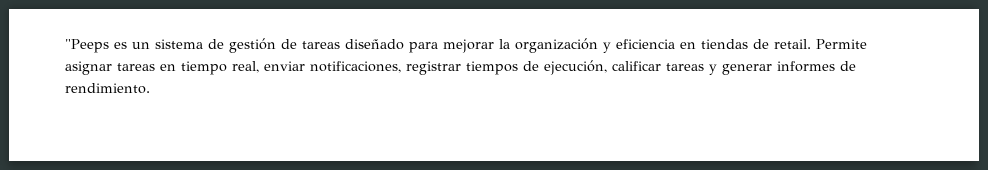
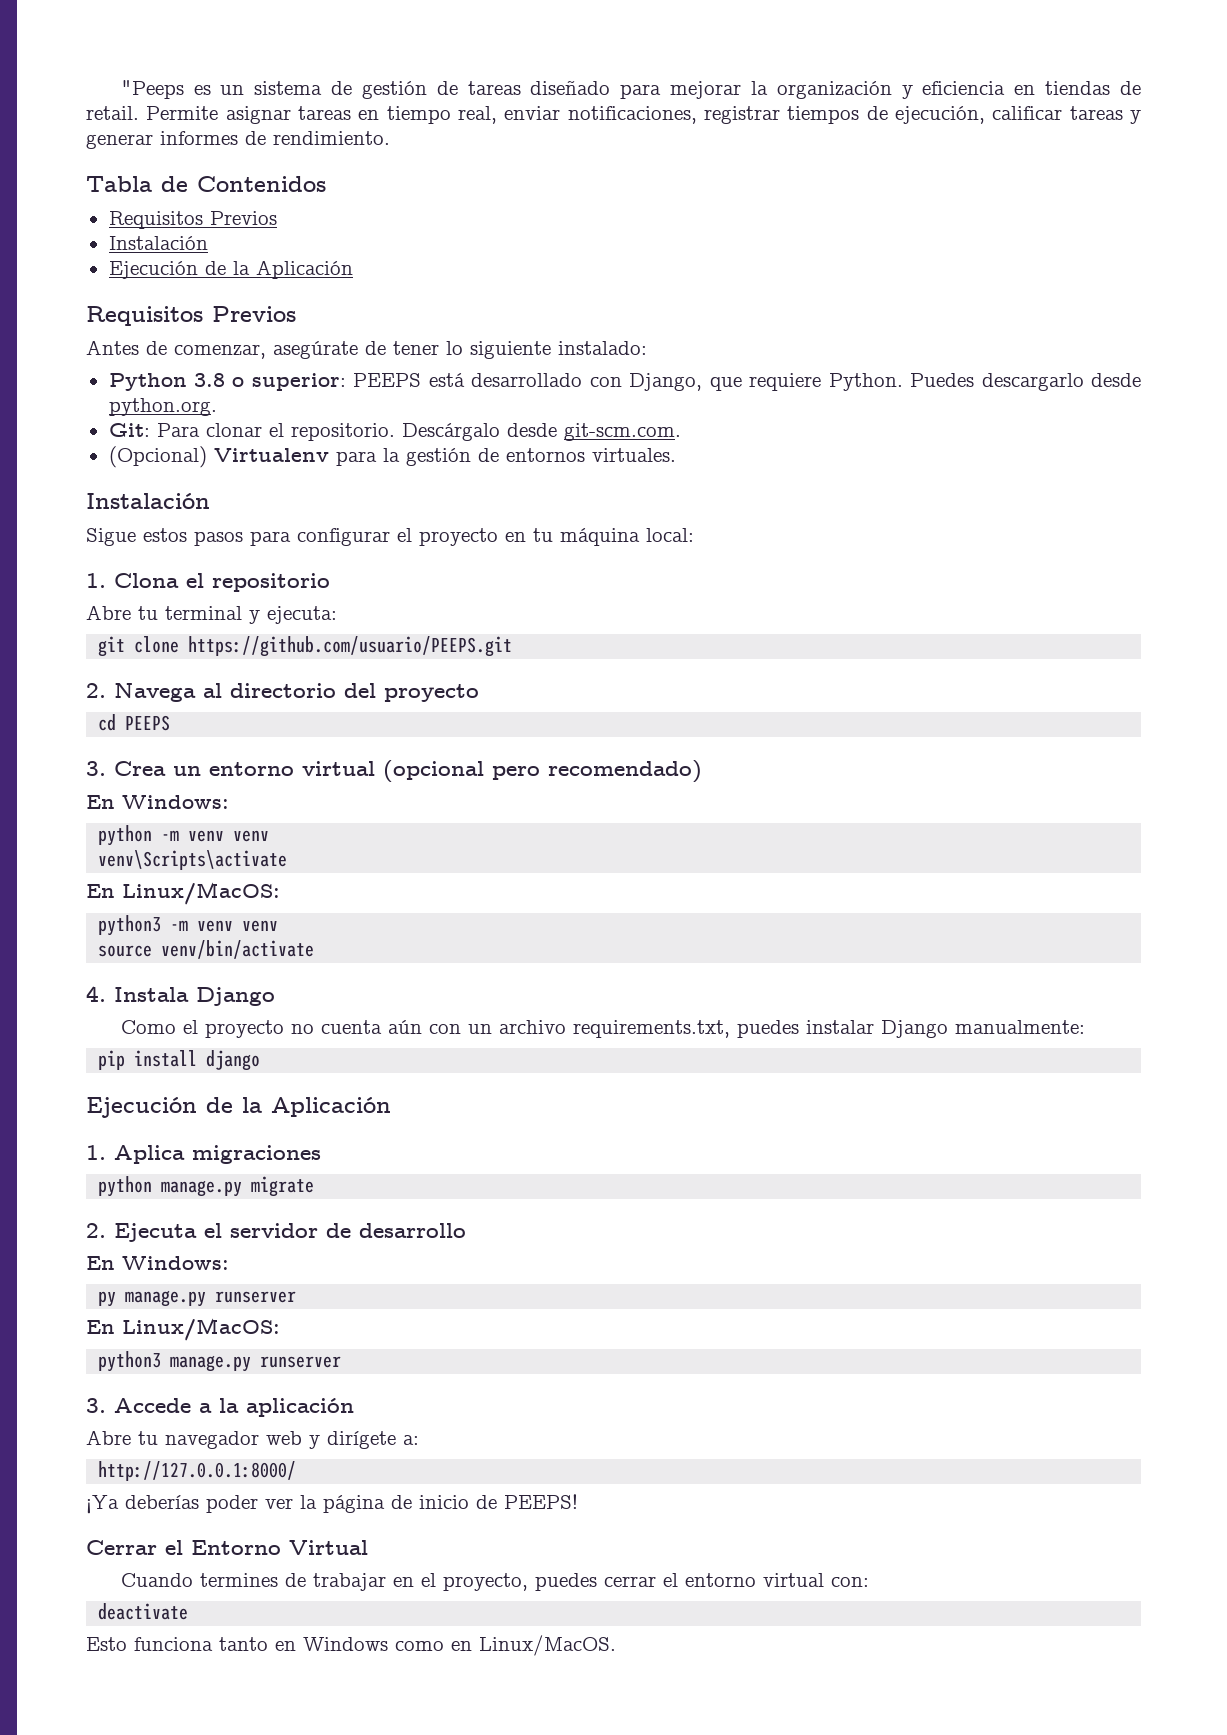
+ Tabla de Contenidos
+ Requisitos Previos
+ Instalación
+ Ejecución de la Aplicación
+ Requisitos Previos
+ Antes de comenzar, asegúrate de tener lo siguiente instalado:
+ Python 3.8 o superior: PEEPS está desarrollado con Django, que requiere Python. Puedes descargarlo desde python.org.
+ Git: Para clonar el repositorio. Descárgalo desde git-scm.com.
+ (Opcional) Virtualenv para la gestión de entornos virtuales.
+ Instalación
+ Sigue estos pasos para configurar el proyecto en tu máquina local:
+ 1. Clona el repositorio
+ Abre tu terminal y ejecuta:
+ git clone https://github.com/usuario/PEEPS.git
+ 2. Navega al directorio del proyecto
+ cd PEEPS
+ 3. Crea un entorno virtual (opcional pero recomendado)
+ En Windows:
+ python -m venv venv
+ venv\Scripts\activate
+ En Linux/MacOS:
+ python3 -m venv venv
+ source venv/bin/activate
+ 4. Instala Django
+ Como el proyecto no cuenta aún con un archivo requirements.txt, puedes instalar Django manualmente:
+ pip install django
+ Ejecución de la Aplicación
+ 1. Aplica migraciones
+ python manage.py migrate
+ 2. Ejecuta el servidor de desarrollo
+ En Windows:
+ py manage.py runserver
+ En Linux/MacOS:
+ python3 manage.py runserver
+ 3. Accede a la aplicación
+ Abre tu navegador web y dirígete a:
+ http://127.0.0.1:8000/
+ ¡Ya deberías poder ver la página de inicio de PEEPS!
+ Cerrar el Entorno Virtual
+ Cuando termines de trabajar en el proyecto, puedes cerrar el entorno virtual con:
+ deactivate
+ Esto funciona tanto en Windows como en Linux/MacOS.

